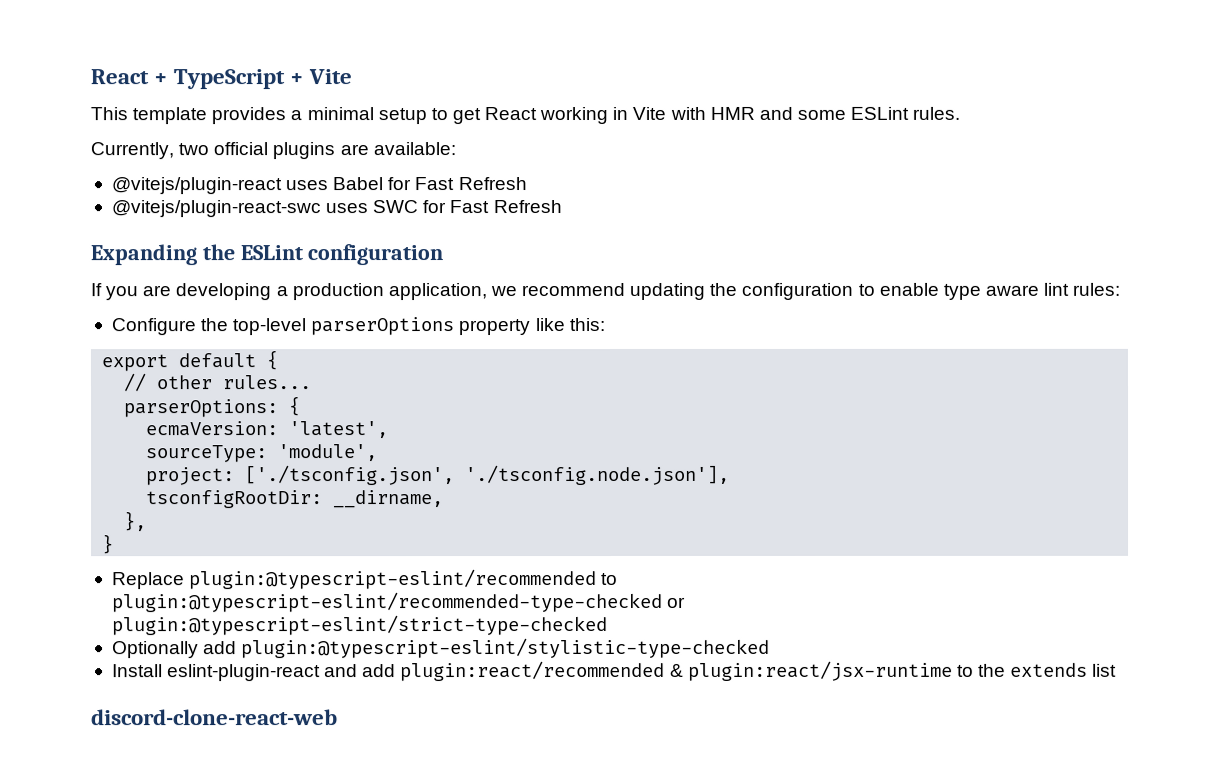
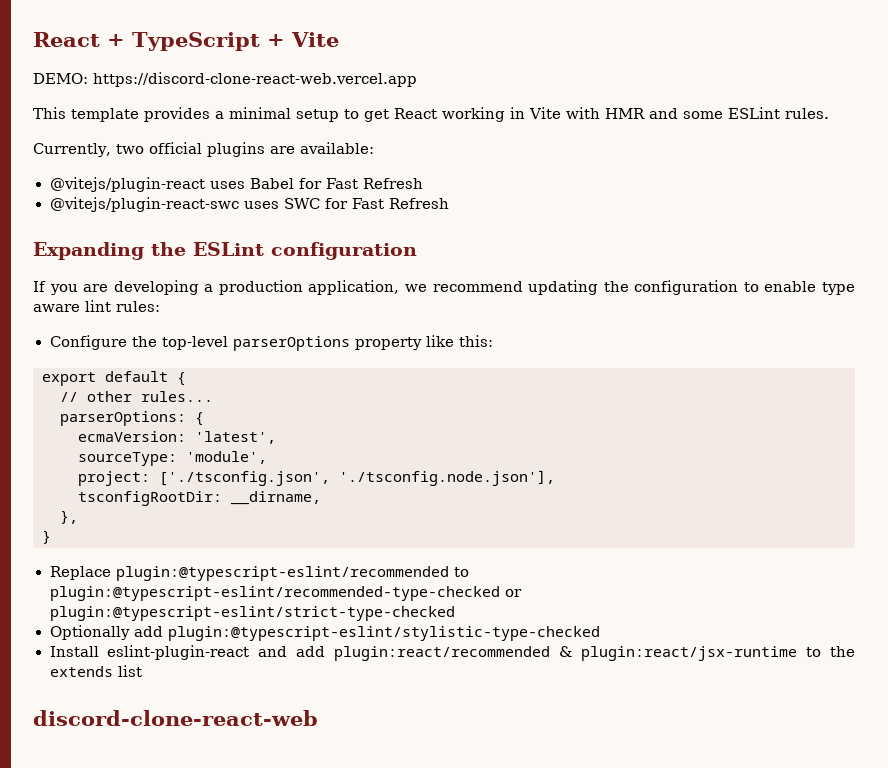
+ DEMO: https://discord-clone-react-web.vercel.app

